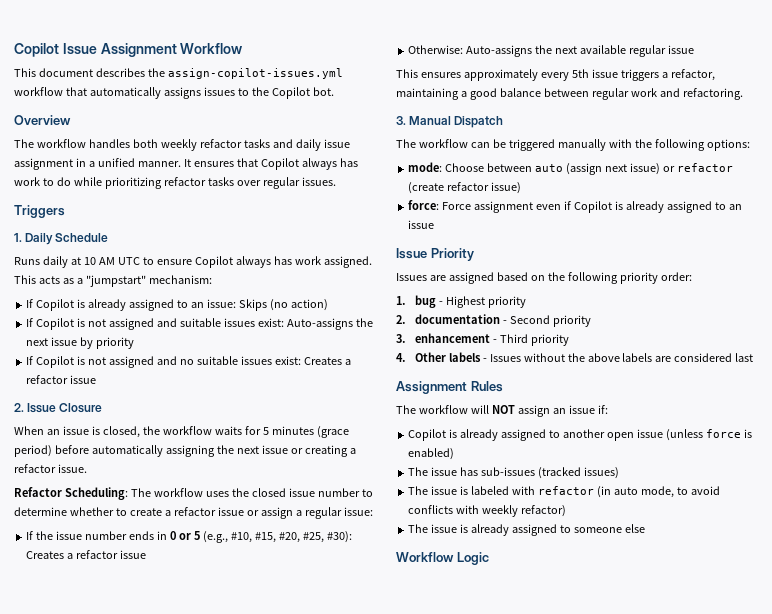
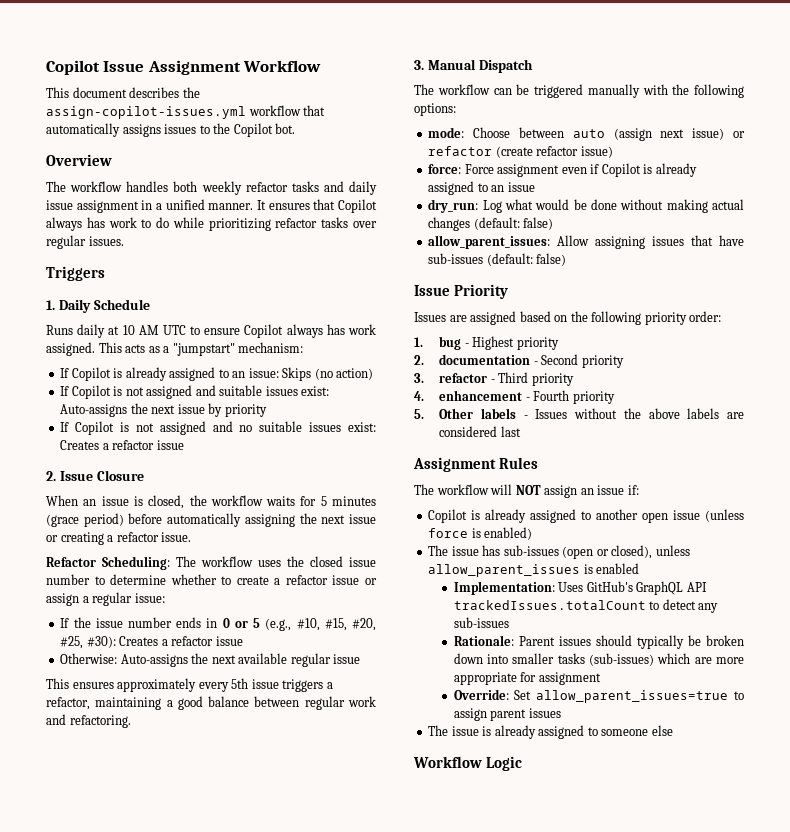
+ dry_run: Log what would be done without making actual changes (default: false)
+ allow_parent_issues: Allow assigning issues that have sub-issues (default: false)
- 3. enhancement - Third priority
- 4. Other labels - Issues without the above labels are considered last
+ 3. refactor - Third priority
+ 4. enhancement - Fourth priority
+ 5. Other labels - Issues without the above labels are considered last
- The issue has sub-issues (tracked issues)
- The issue is labeled with refactor (in auto mode, to avoid conflicts with weekly refactor)
+ The issue has sub-issues (open or closed), unless allow_parent_issues is enabled
+ Implementation: Uses GitHub's GraphQL API trackedIssues.totalCount to detect any sub-issues
+ Rationale: Parent issues should typically be broken down into smaller tasks (sub-issues) which are more appropriate for assignment
+ Override: Set allow_parent_issues=true to assign parent issues

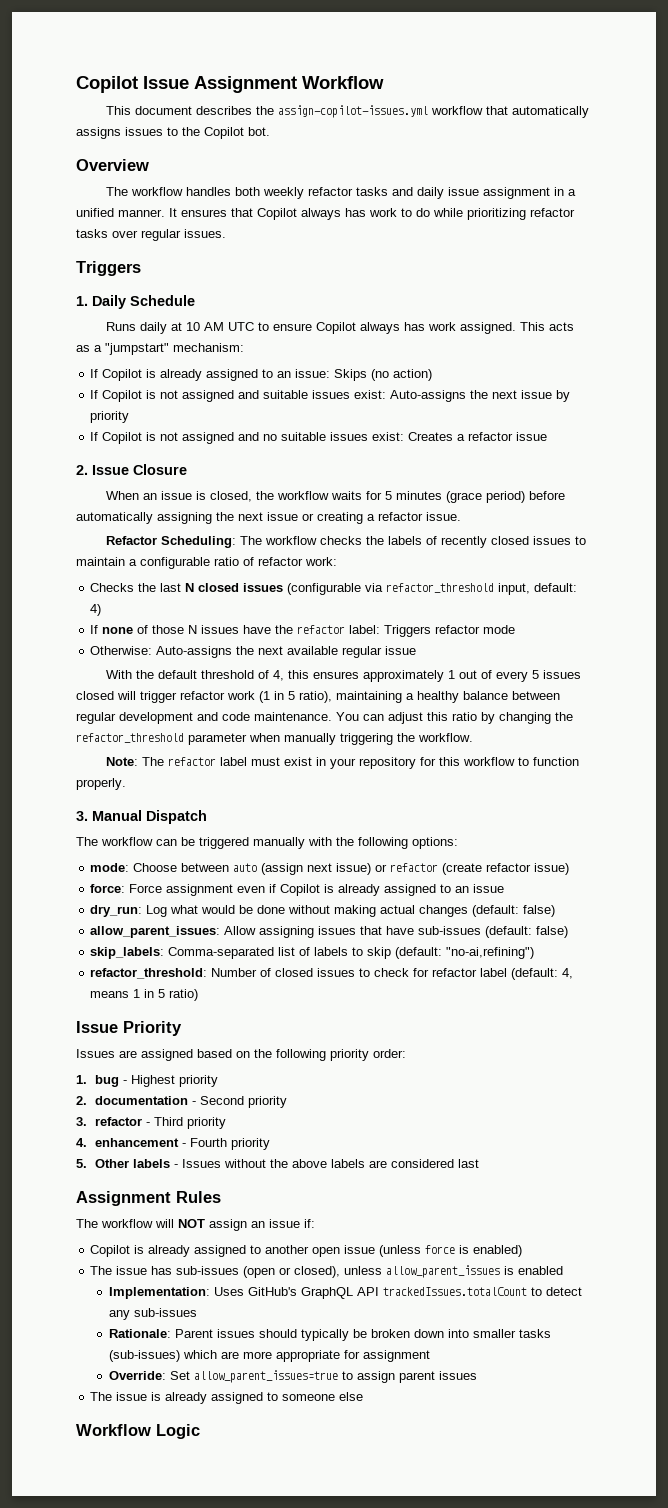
- Refactor Scheduling: The workflow uses the closed issue number to determine whether to create a refactor issue or assign a regular issue:
- If the issue number ends in 0 or 5 (e.g., #10, #15, #20, #25, #30): Creates a refactor issue
+ Refactor Scheduling: The workflow checks the labels of recently closed issues to maintain a configurable ratio of refactor work:
+ Checks the last N closed issues (configurable via refactor_threshold input, default: 4)
+ If none of those N issues have the refactor label: Triggers refactor mode
- This ensures approximately every 5th issue triggers a refactor, maintaining a good balance between regular work and refactoring.
+ With the default threshold of 4, this ensures approximately 1 out of every 5 issues closed will trigger refactor work (1 in 5 ratio), maintaining a healthy balance between regular development and code maintenance. You can adjust this ratio by changing the refactor_threshold parameter when manually triggering the workflow.
+ Note: The refactor label must exist in your repository for this workflow to function properly.
+ skip_labels: Comma-separated list of labels to skip (default: "no-ai,refining")
+ refactor_threshold: Number of closed issues to check for refactor label (default: 4, means 1 in 5 ratio)

